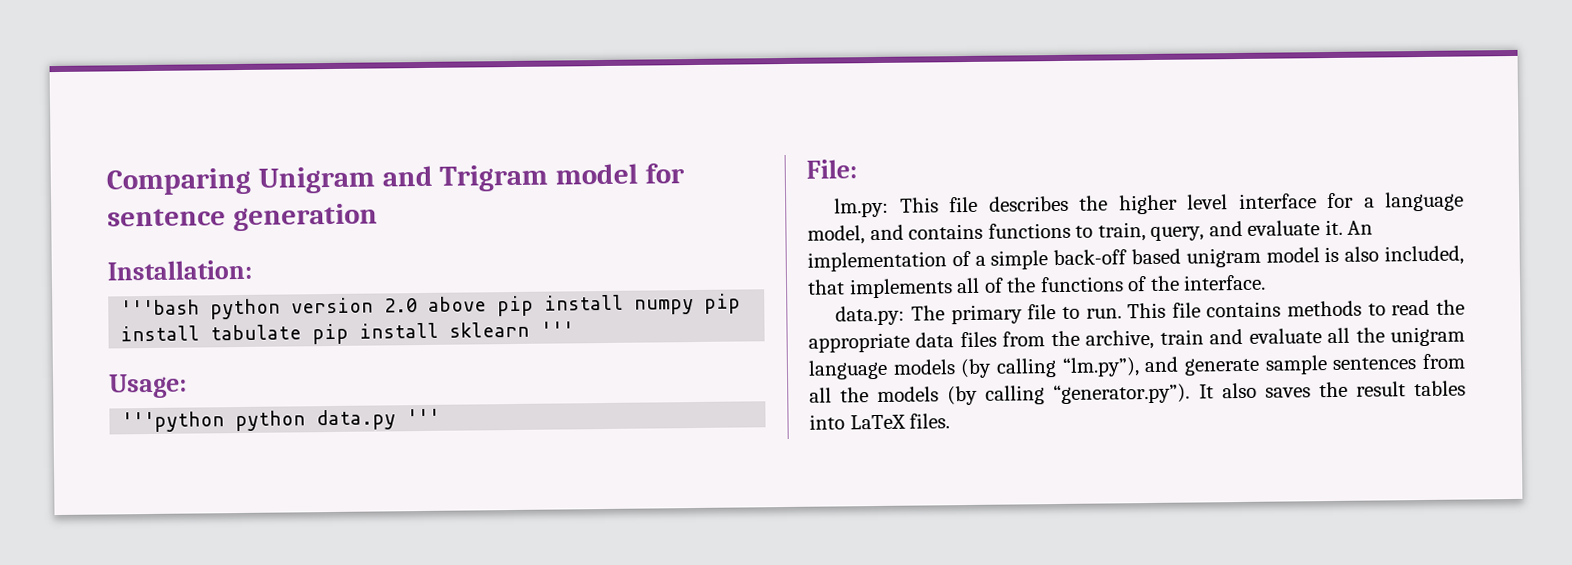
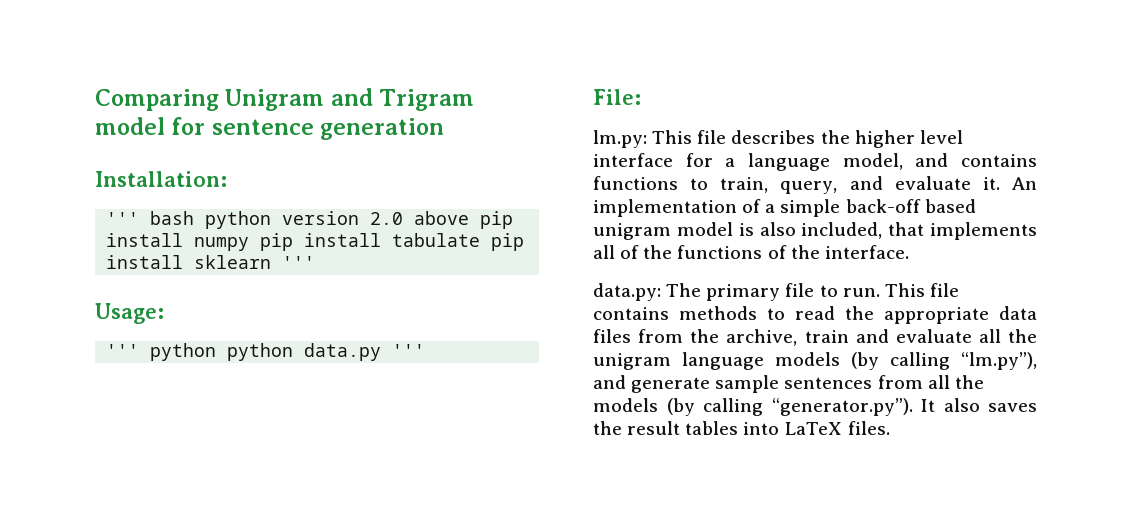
- '''bash python version 2.0 above pip install numpy pip install tabulate pip install sklearn '''
+ ''' bash python version 2.0 above pip install numpy pip install tabulate pip install sklearn '''
- '''python python data.py '''
+ ''' python python data.py '''

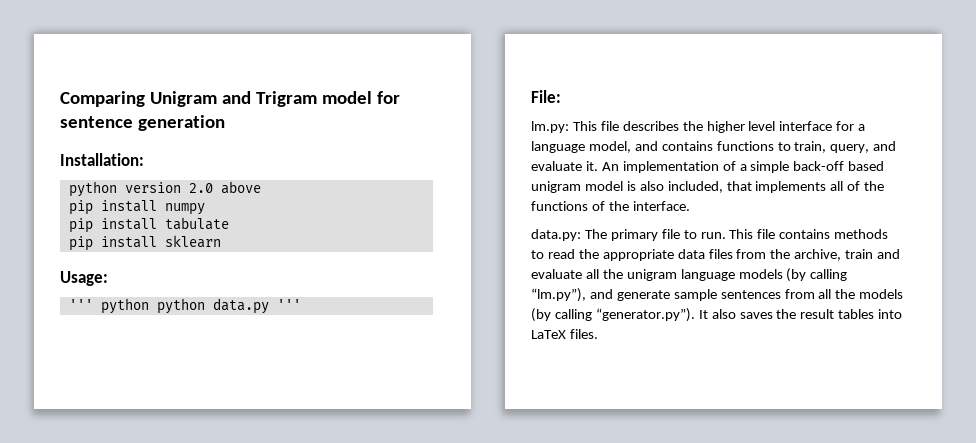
- ''' bash python version 2.0 above pip install numpy pip install tabulate pip install sklearn '''
+ python version 2.0 above
+ pip install numpy
+ pip install tabulate
+ pip install sklearn

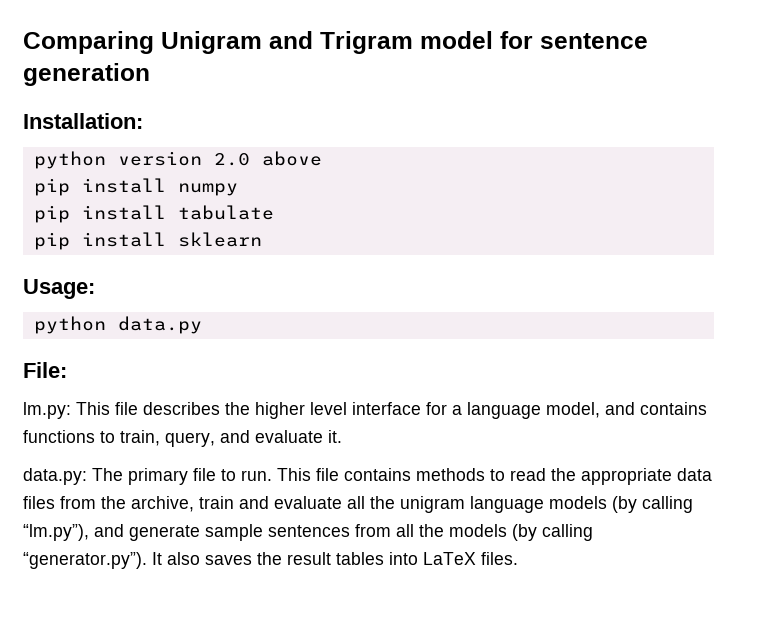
- ''' python python data.py '''
+ python data.py
- An implementation of a simple back-off based unigram model is also included, that implements all of the functions of the interface.

